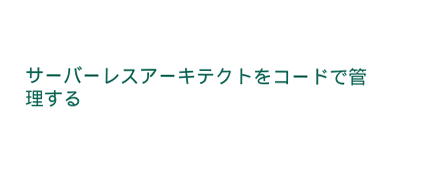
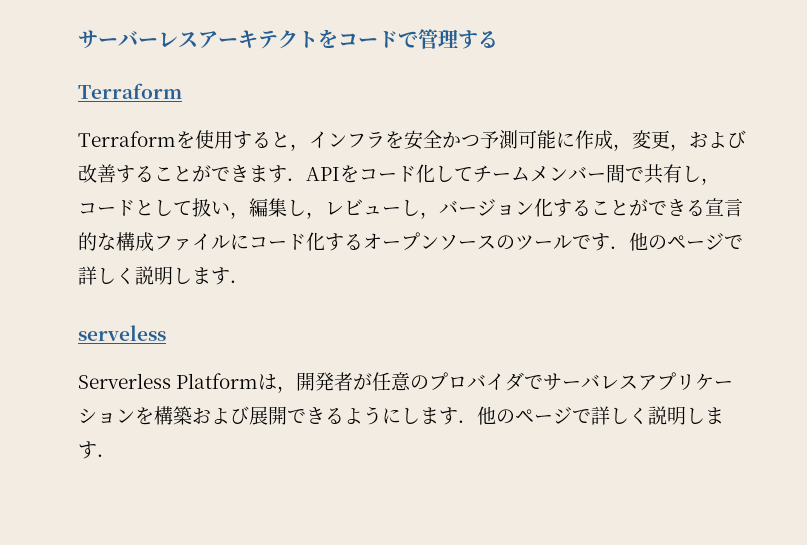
  サーバーレスアーキテクトをコードで管理する
+ Terraform
+ Terraformを使用すると，インフラを安全かつ予測可能に作成，変更，および改善することができます．APIをコード化してチームメンバー間で共有し，コードとして扱い，編集し，レビューし，バージョン化することができる宣言的な構成ファイルにコード化するオープンソースのツールです．他のページで詳しく説明します．
+ serveless
+ Serverless Platformは，開発者が任意のプロバイダでサーバレスアプリケーションを構築および展開できるようにします．他のページで詳しく説明します．

